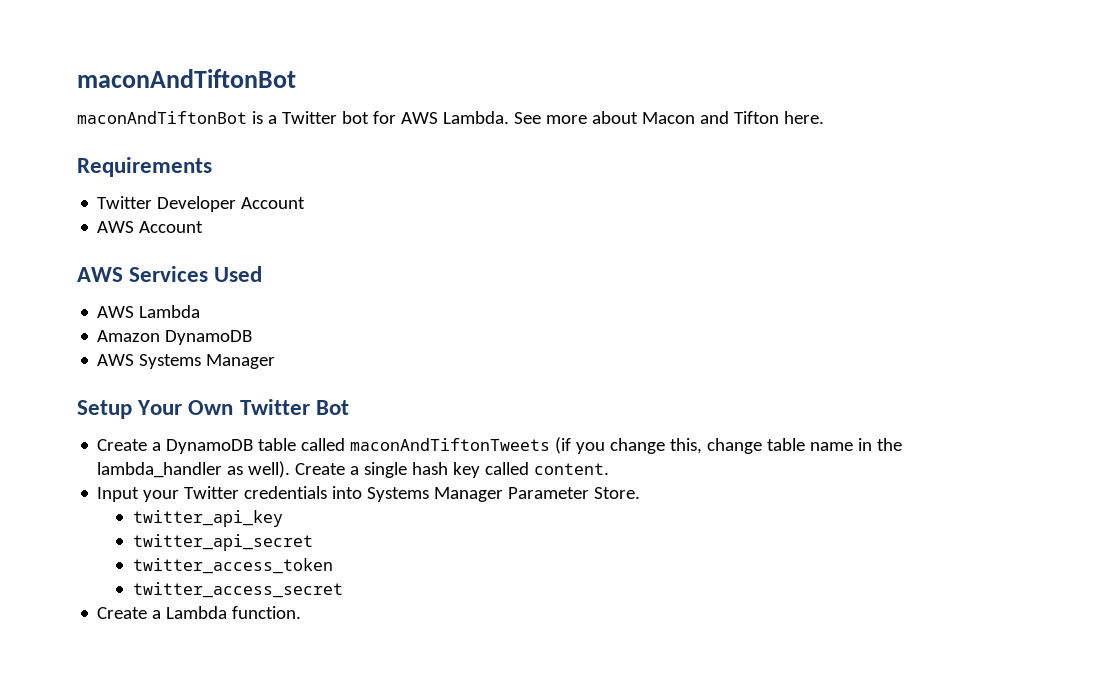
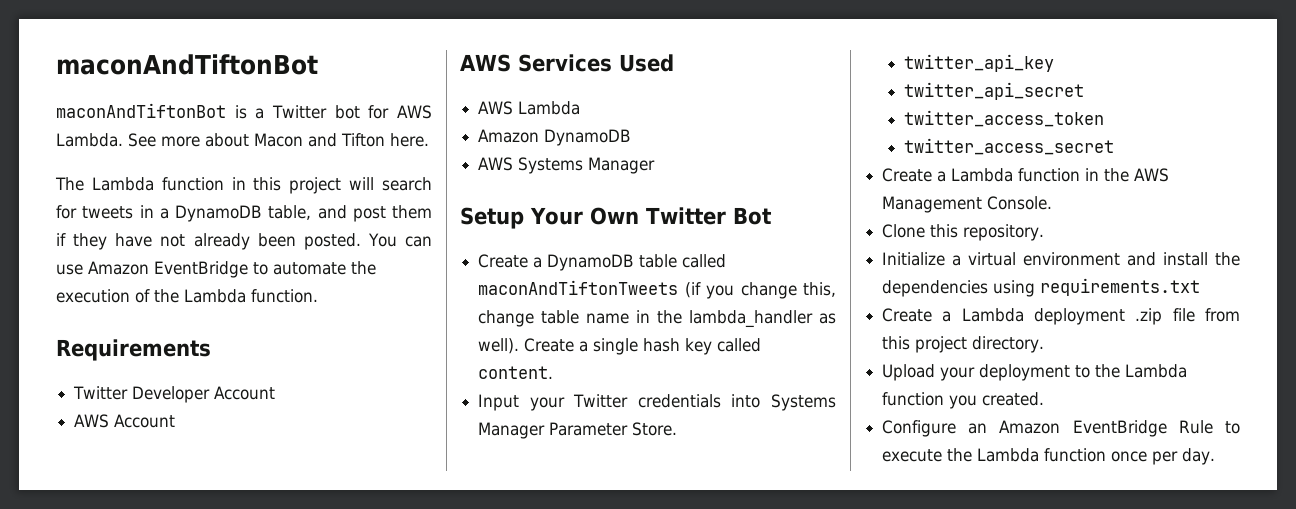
+ The Lambda function in this project will search for tweets in a DynamoDB table, and post them if they have not already been posted. You can use Amazon EventBridge to automate the execution of the Lambda function.
- Create a Lambda function.
+ Create a Lambda function in the AWS Management Console.
+ Clone this repository.
+ Initialize a virtual environment and install the dependencies using requirements.txt
+ Create a Lambda deployment .zip file from this project directory.
+ Upload your deployment to the Lambda function you created.
+ Configure an Amazon EventBridge Rule to execute the Lambda function once per day.

